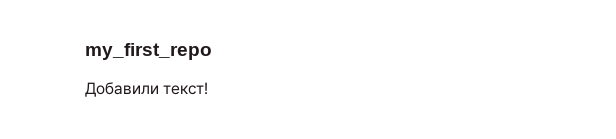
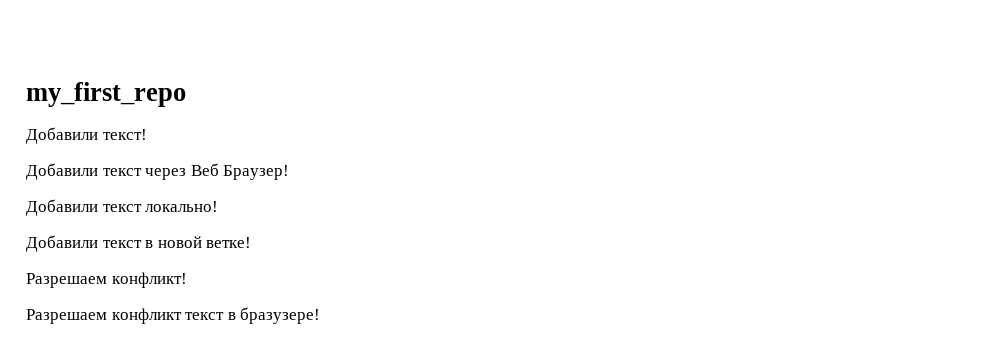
+ Добавили текст через Веб Браузер!
+ Добавили текст локально!
+ Добавили текст в новой ветке!
+ Разрешаем конфликт!
+ Разрешаем конфликт текст в бразузере!

